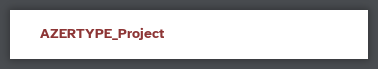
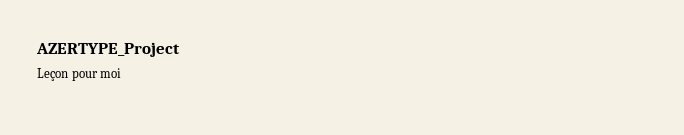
+ Leçon pour moi

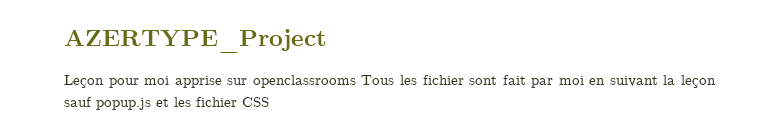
- Leçon pour moi
+ Leçon pour moi apprise sur openclassrooms Tous les fichier sont fait par moi en suivant la leçon sauf popup.js et les fichier CSS

